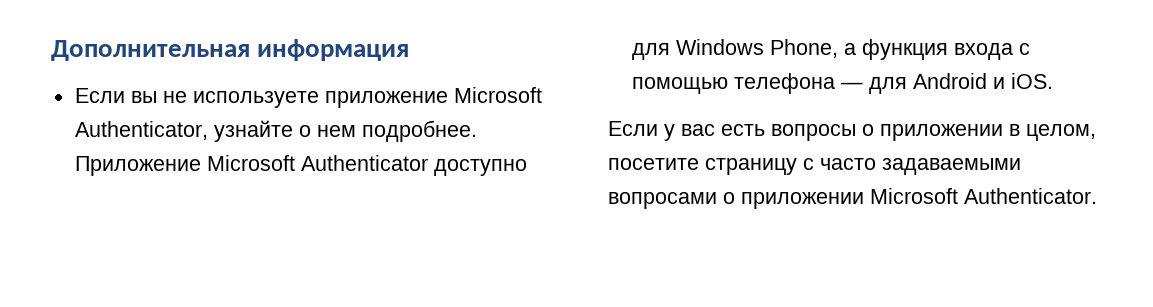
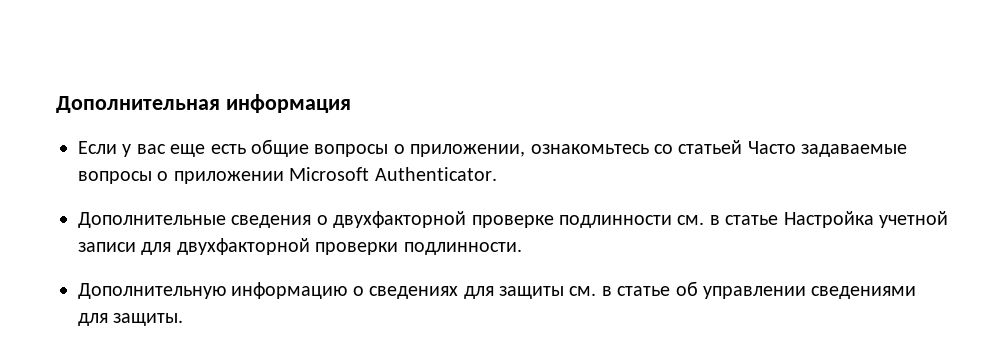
- Если вы не используете приложение Microsoft Authenticator, узнайте о нем подробнее. Приложение Microsoft Authenticator доступно для Windows Phone, а функция входа с помощью телефона — для Android и iOS.
- Если у вас есть вопросы о приложении в целом, посетите страницу с часто задаваемыми вопросами о приложении Microsoft Authenticator.
+ Если у вас еще есть общие вопросы о приложении, ознакомьтесь со статьей Часто задаваемые вопросы о приложении Microsoft Authenticator.
+ Дополнительные сведения о двухфакторной проверке подлинности см. в статье Настройка учетной записи для двухфакторной проверки подлинности.
+ Дополнительную информацию о сведениях для защиты см. в статье об управлении сведениями для защиты.

